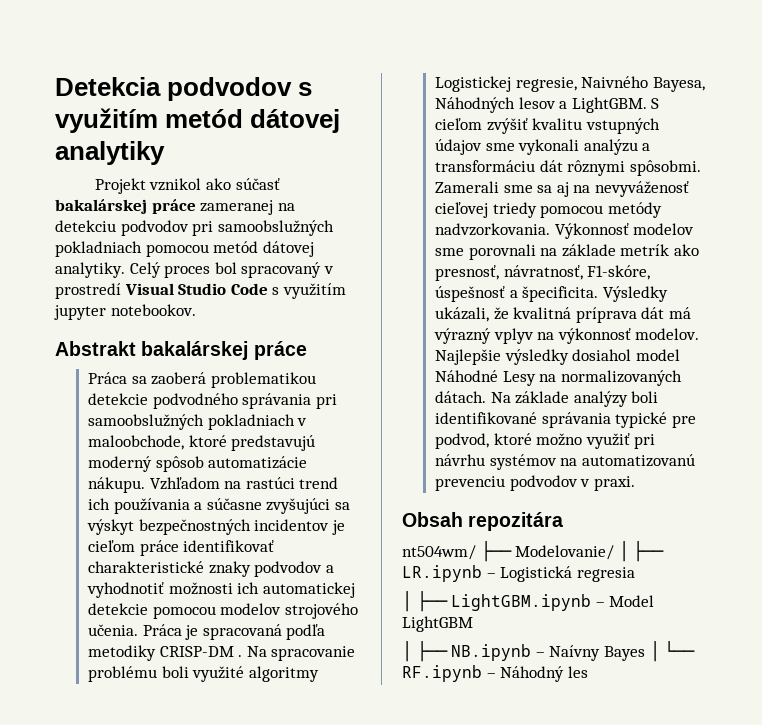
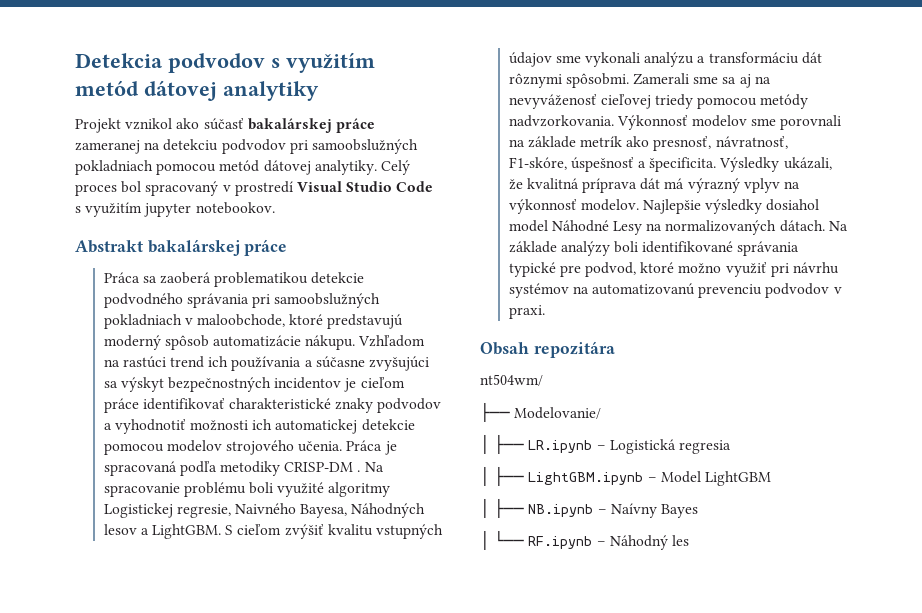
- nt504wm/ ├── Modelovanie/ │ ├── LR.ipynb – Logistická regresia
+ nt504wm/
+ ├── Modelovanie/
+ │ ├── LR.ipynb – Logistická regresia
- │ ├── NB.ipynb – Naívny Bayes │ └── RF.ipynb – Náhodný les
+ │ ├── NB.ipynb – Naívny Bayes
+ │ └── RF.ipynb – Náhodný les

